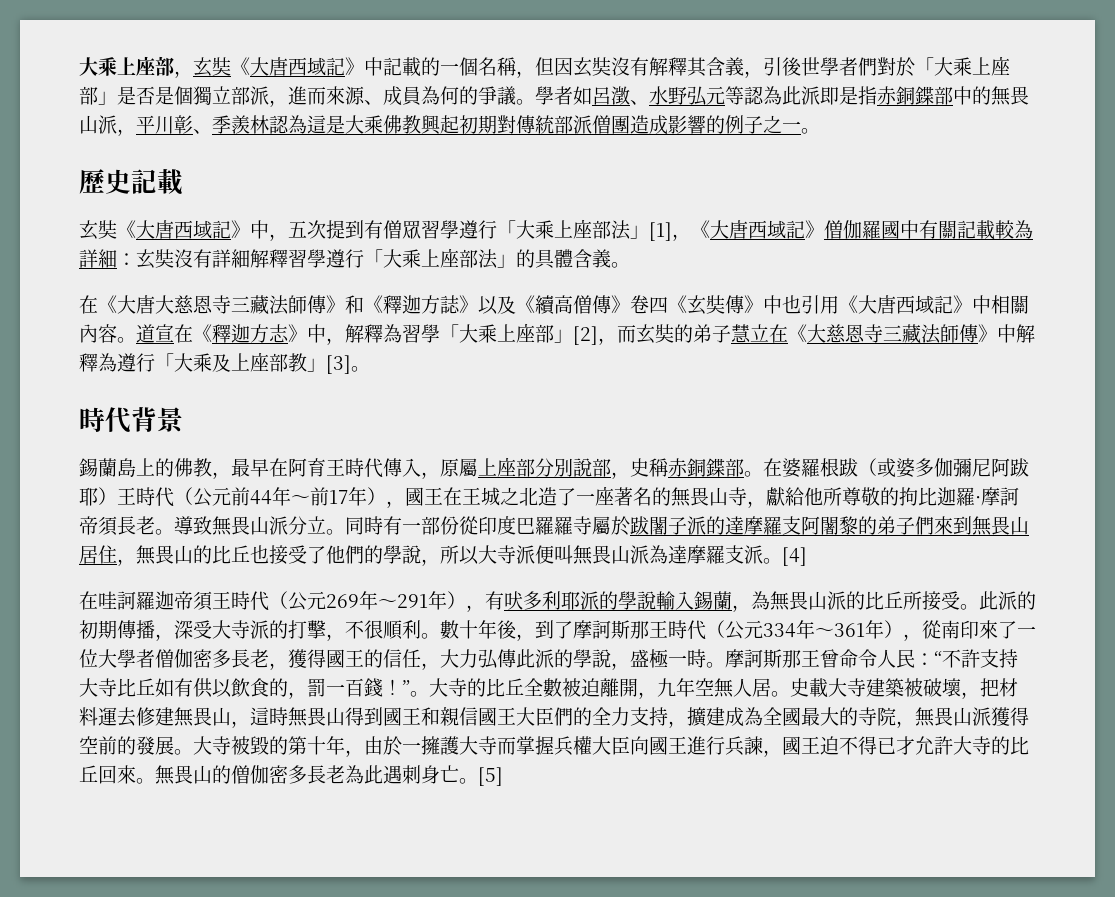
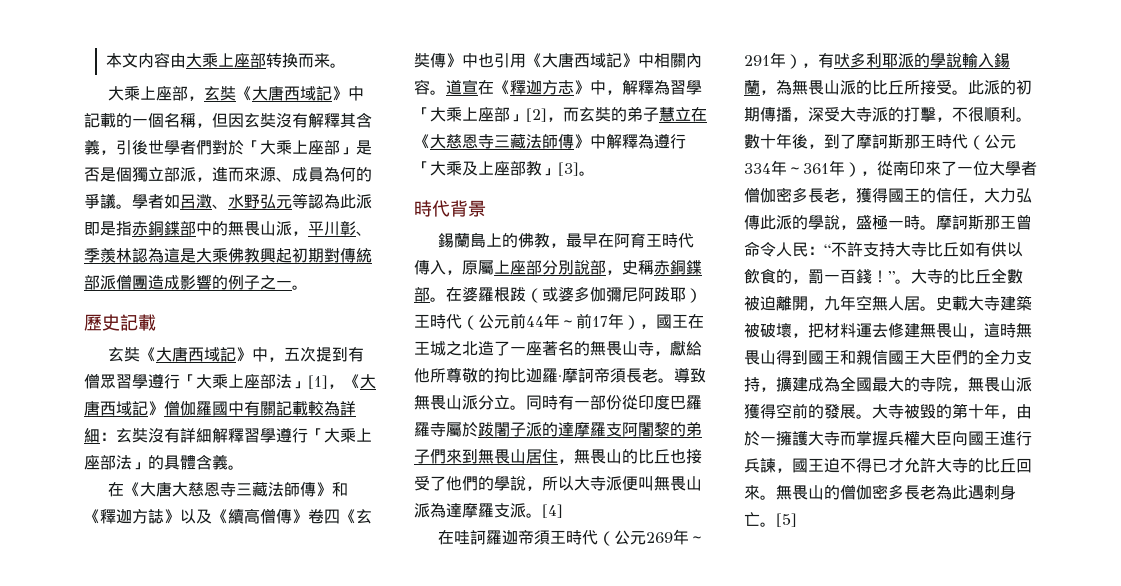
+ 本文内容由大乘上座部转换而来。

